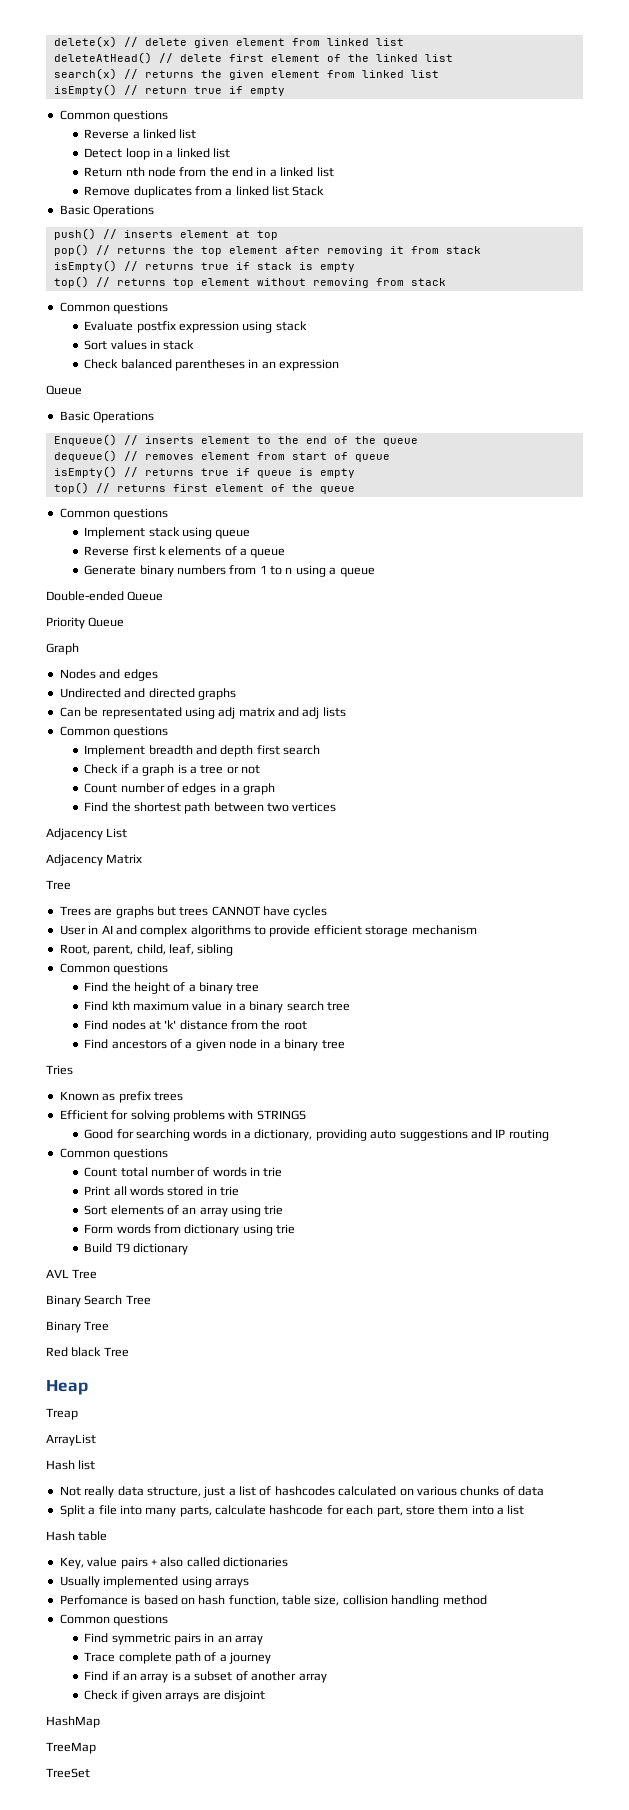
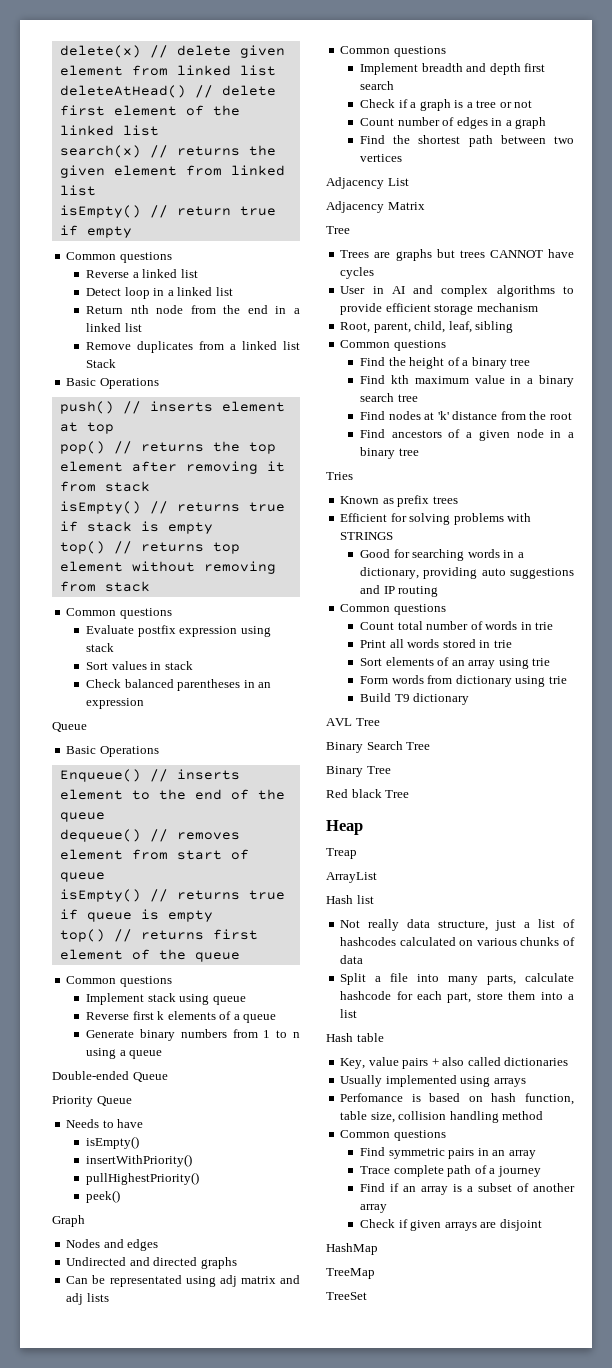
+ Needs to have
+ isEmpty()
+ insertWithPriority()
+ pullHighestPriority()
+ peek()

